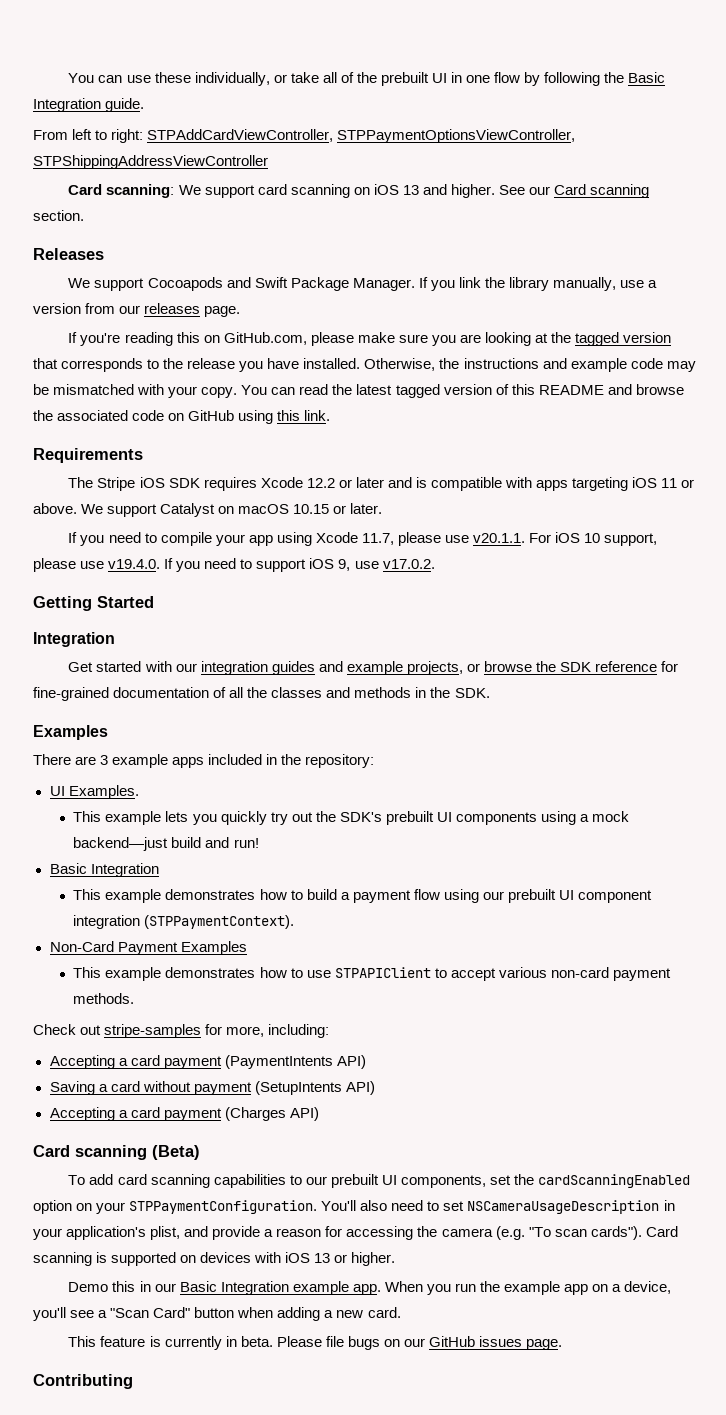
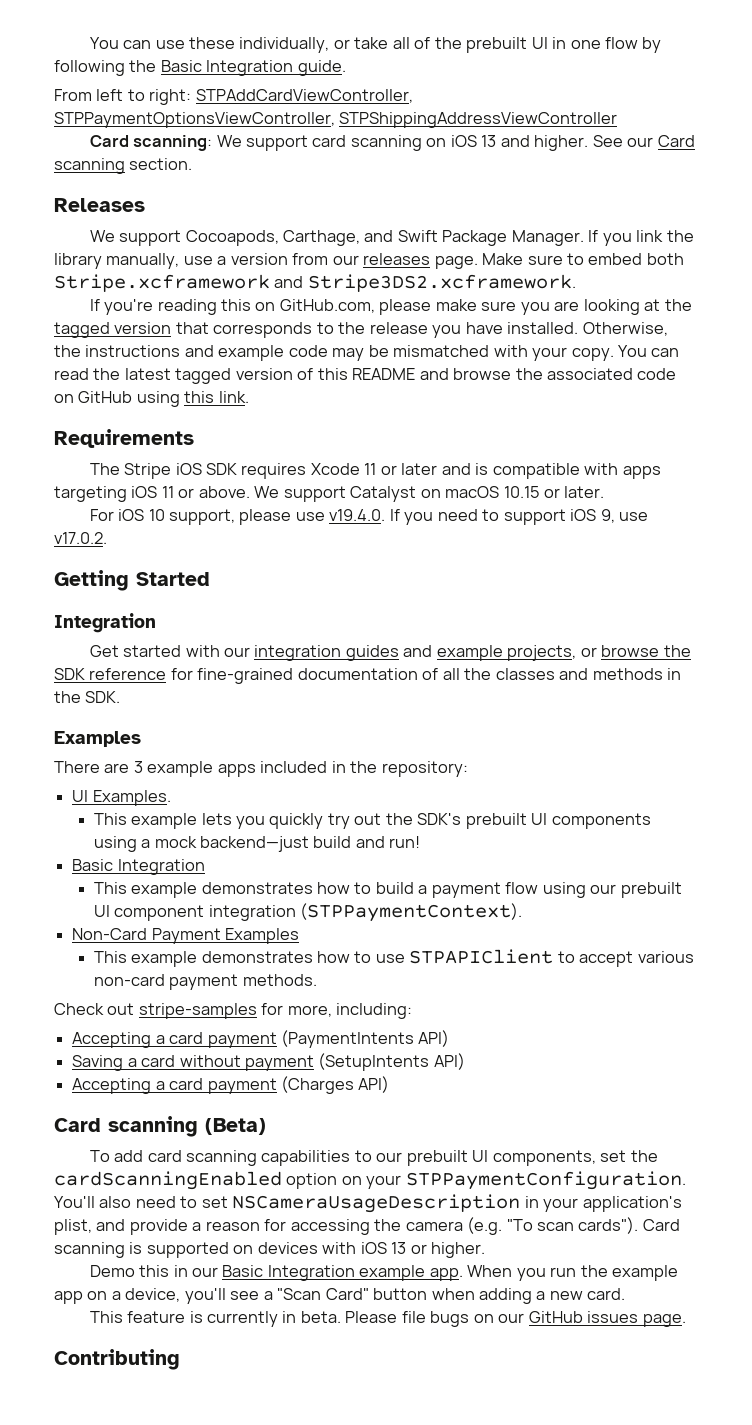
- We support Cocoapods and Swift Package Manager.
+ We support Cocoapods, Carthage, and Swift Package Manager.
+ Make sure to embed both Stripe.xcframework and Stripe3DS2.xcframework.
- The Stripe iOS SDK requires Xcode 12.2 or later and is compatible with apps targeting iOS 11 or above.
+ The Stripe iOS SDK requires Xcode 11 or later and is compatible with apps targeting iOS 11 or above.
- If you need to compile your app using Xcode 11.7, please use v20.1.1. For iOS 10 support, please use v19.4.0. If you need to support iOS 9, use v17.0.2.
+ For iOS 10 support, please use v19.4.0. If you need to support iOS 9, use v17.0.2.

